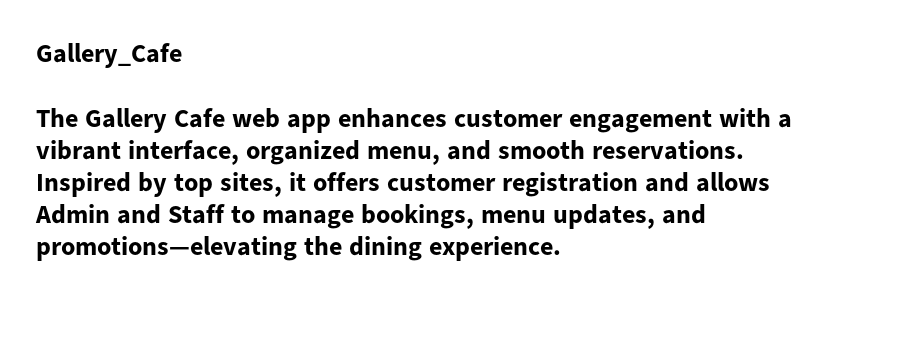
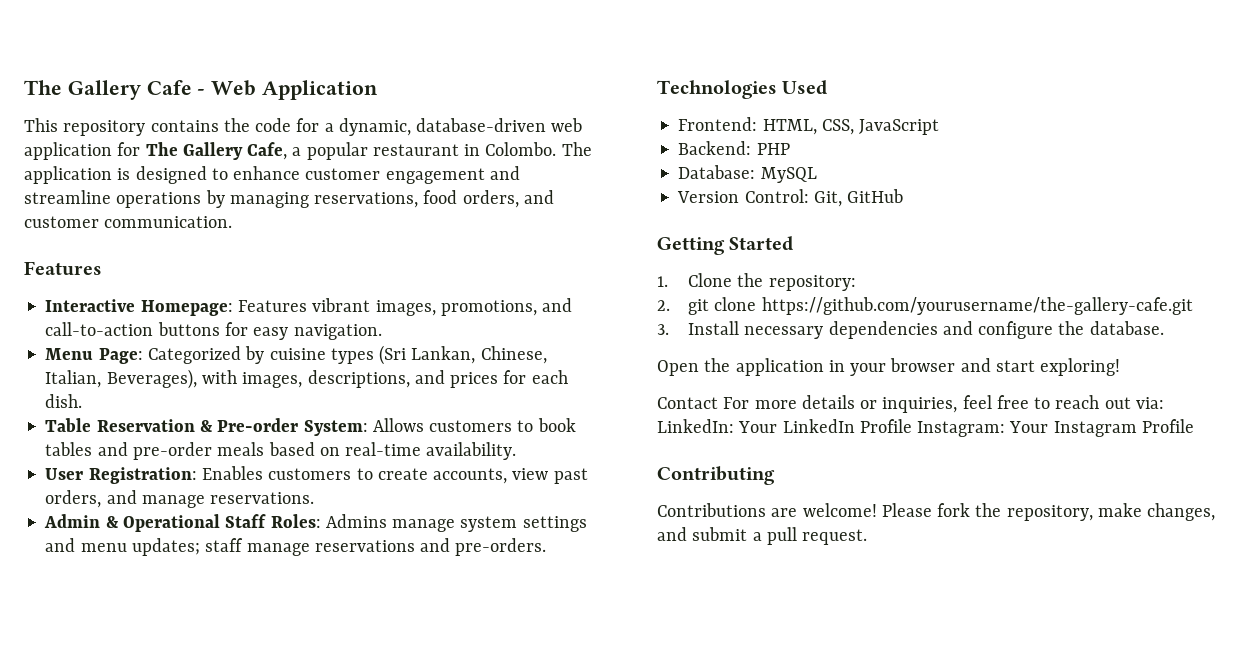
- Gallery_Cafe
- The Gallery Cafe web app enhances customer engagement with a vibrant interface, organized menu, and smooth reservations. Inspired by top sites, it offers customer registration and allows Admin and Staff to manage bookings, menu updates, and promotions—elevating the dining experience.
+ The Gallery Cafe - Web Application
+ This repository contains the code for a dynamic, database-driven web application for The Gallery Cafe, a popular restaurant in Colombo. The application is designed to enhance customer engagement and streamline operations by managing reservations, food orders, and customer communication.
+ Features
+ Interactive Homepage: Features vibrant images, promotions, and call-to-action buttons for easy navigation.
+ Menu Page: Categorized by cuisine types (Sri Lankan, Chinese, Italian, Beverages), with images, descriptions, and prices for each dish.
+ Table Reservation & Pre-order System: Allows customers to book tables and pre-order meals based on real-time availability.
+ User Registration: Enables customers to create accounts, view past orders, and manage reservations.
+ Admin & Operational Staff Roles: Admins manage system settings and menu updates; staff manage reservations and pre-orders.
+ Technologies Used
+ Frontend: HTML, CSS, JavaScript
+ Backend: PHP
+ Database: MySQL
+ Version Control: Git, GitHub
+ Getting Started
+ 1. Clone the repository:
+ 2. git clone https://github.com/yourusername/the-gallery-cafe.git
+ 3. Install necessary dependencies and configure the database.
+ Open the application in your browser and start exploring!
+ Contact For more details or inquiries, feel free to reach out via: LinkedIn: Your LinkedIn Profile Instagram: Your Instagram Profile
+ Contributing
+ Contributions are welcome! Please fork the repository, make changes, and submit a pull request.

